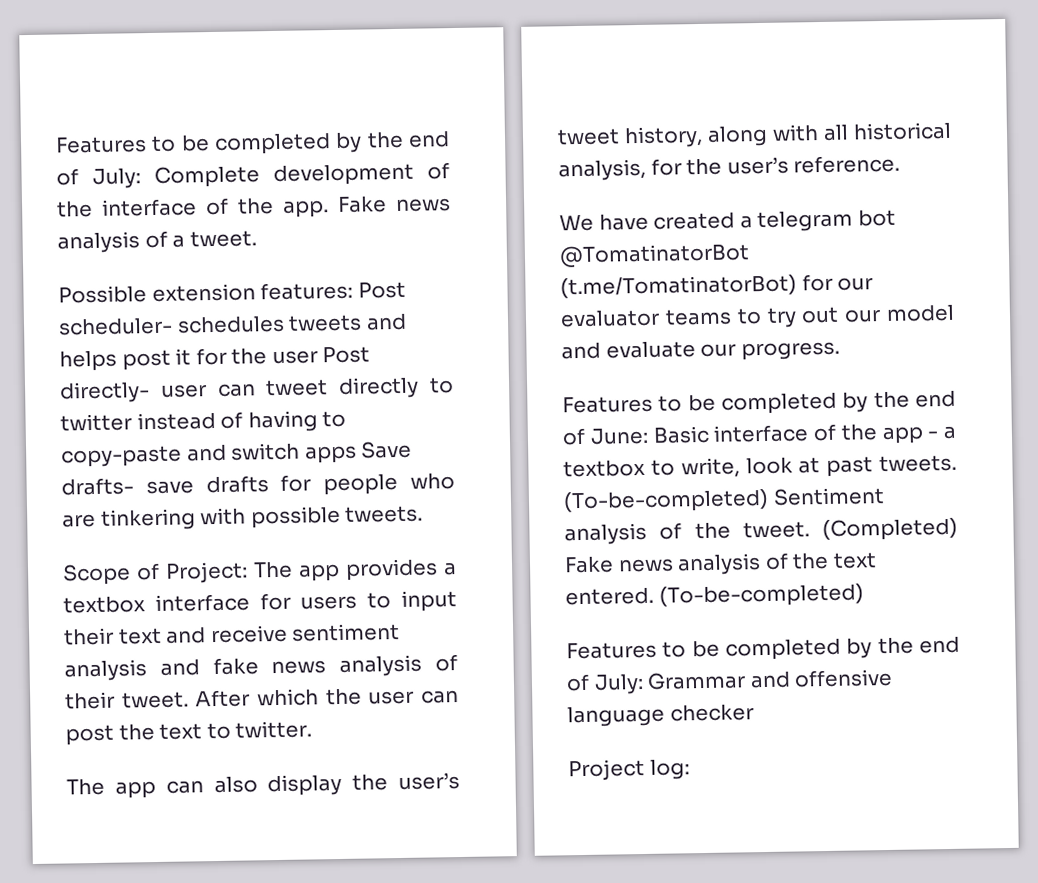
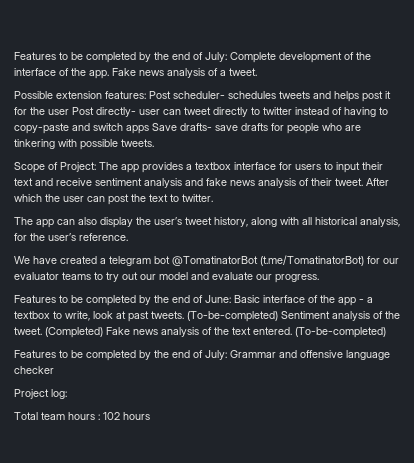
+ Total team hours : 102 hours

